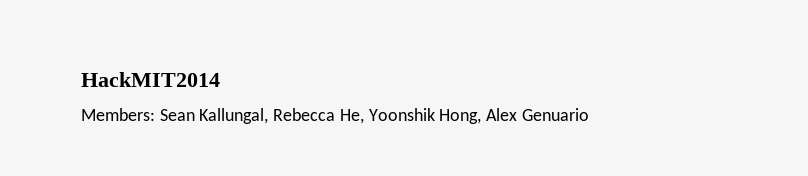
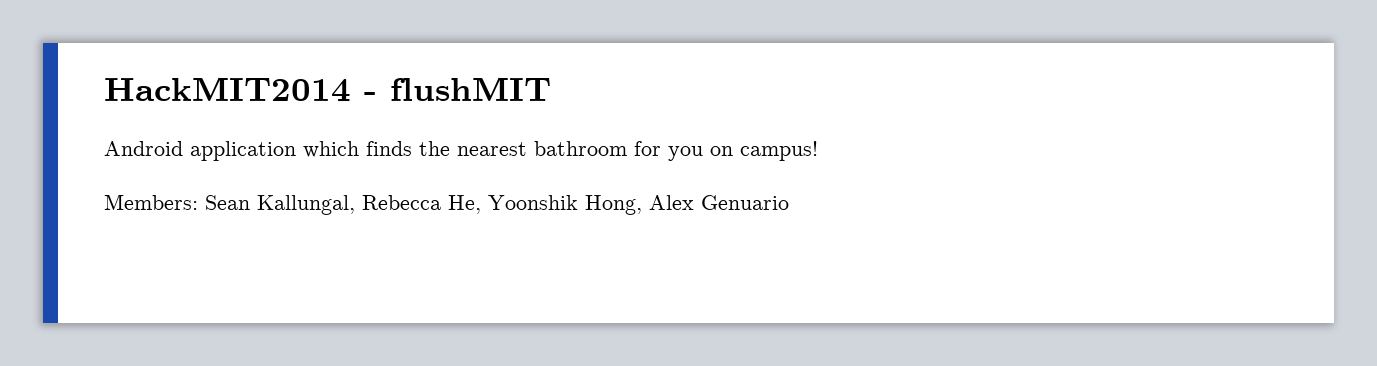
- HackMIT2014
+ HackMIT2014 - flushMIT
+ Android application which finds the nearest bathroom for you on campus!

